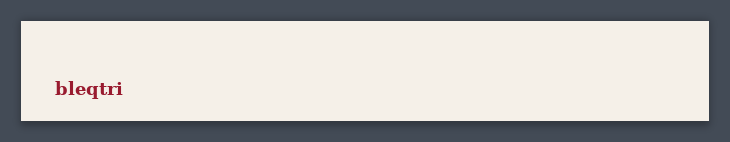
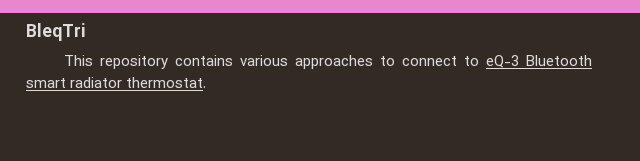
- bleqtri
+ BleqTri
+ This repository contains various approaches to connect to eQ-3 Bluetooth smart radiator thermostat.

